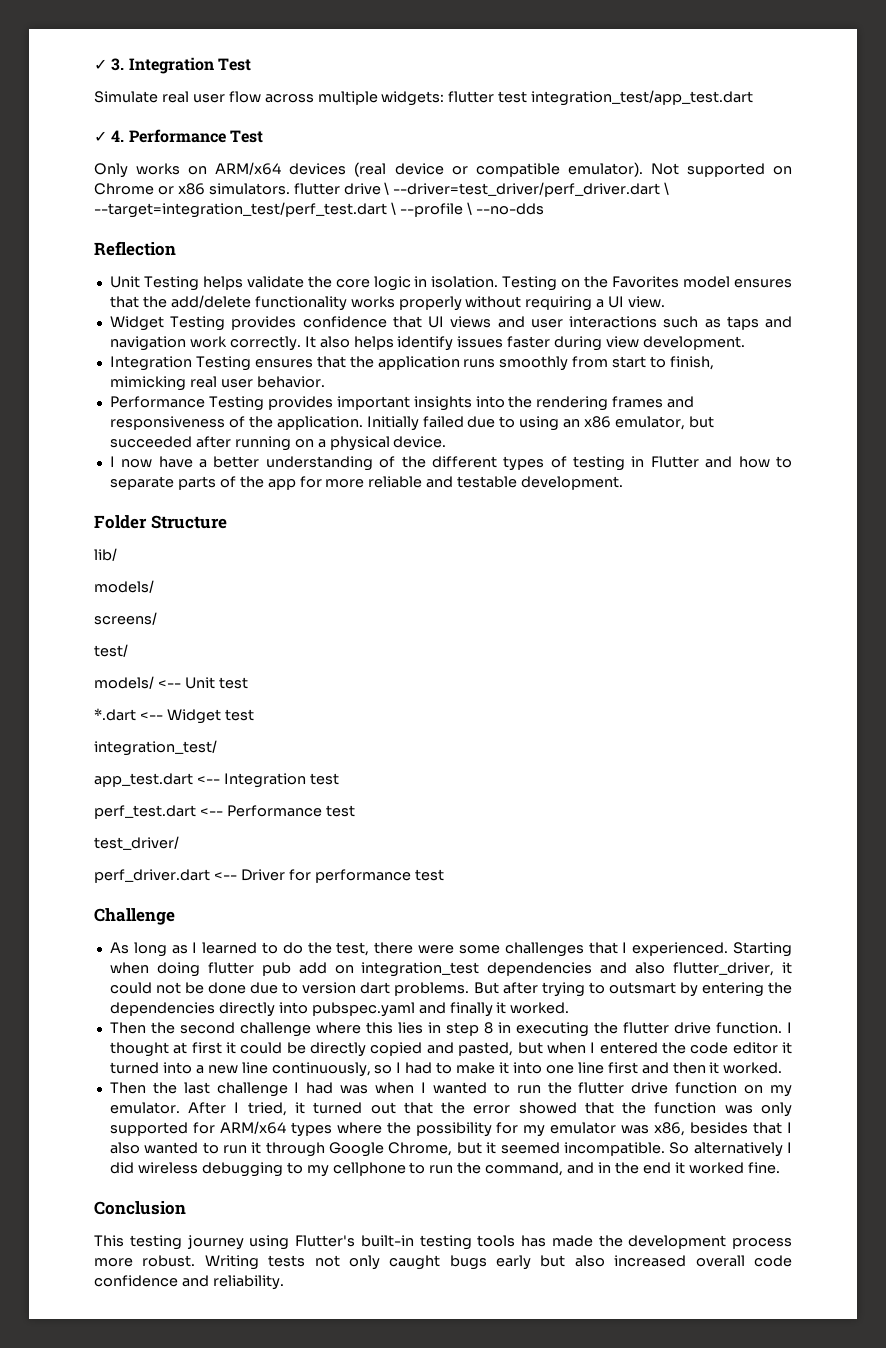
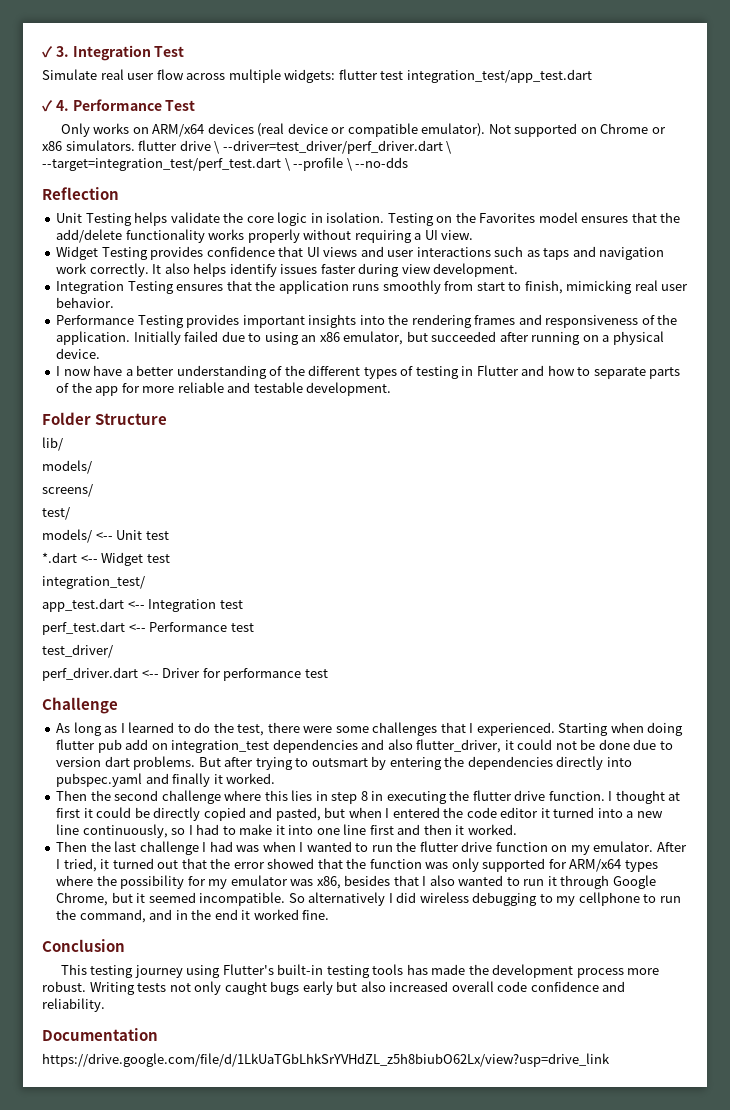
+ Documentation
+ https://drive.google.com/file/d/1LkUaTGbLhkSrYVHdZL_z5h8biubO62Lx/view?usp=drive_link

